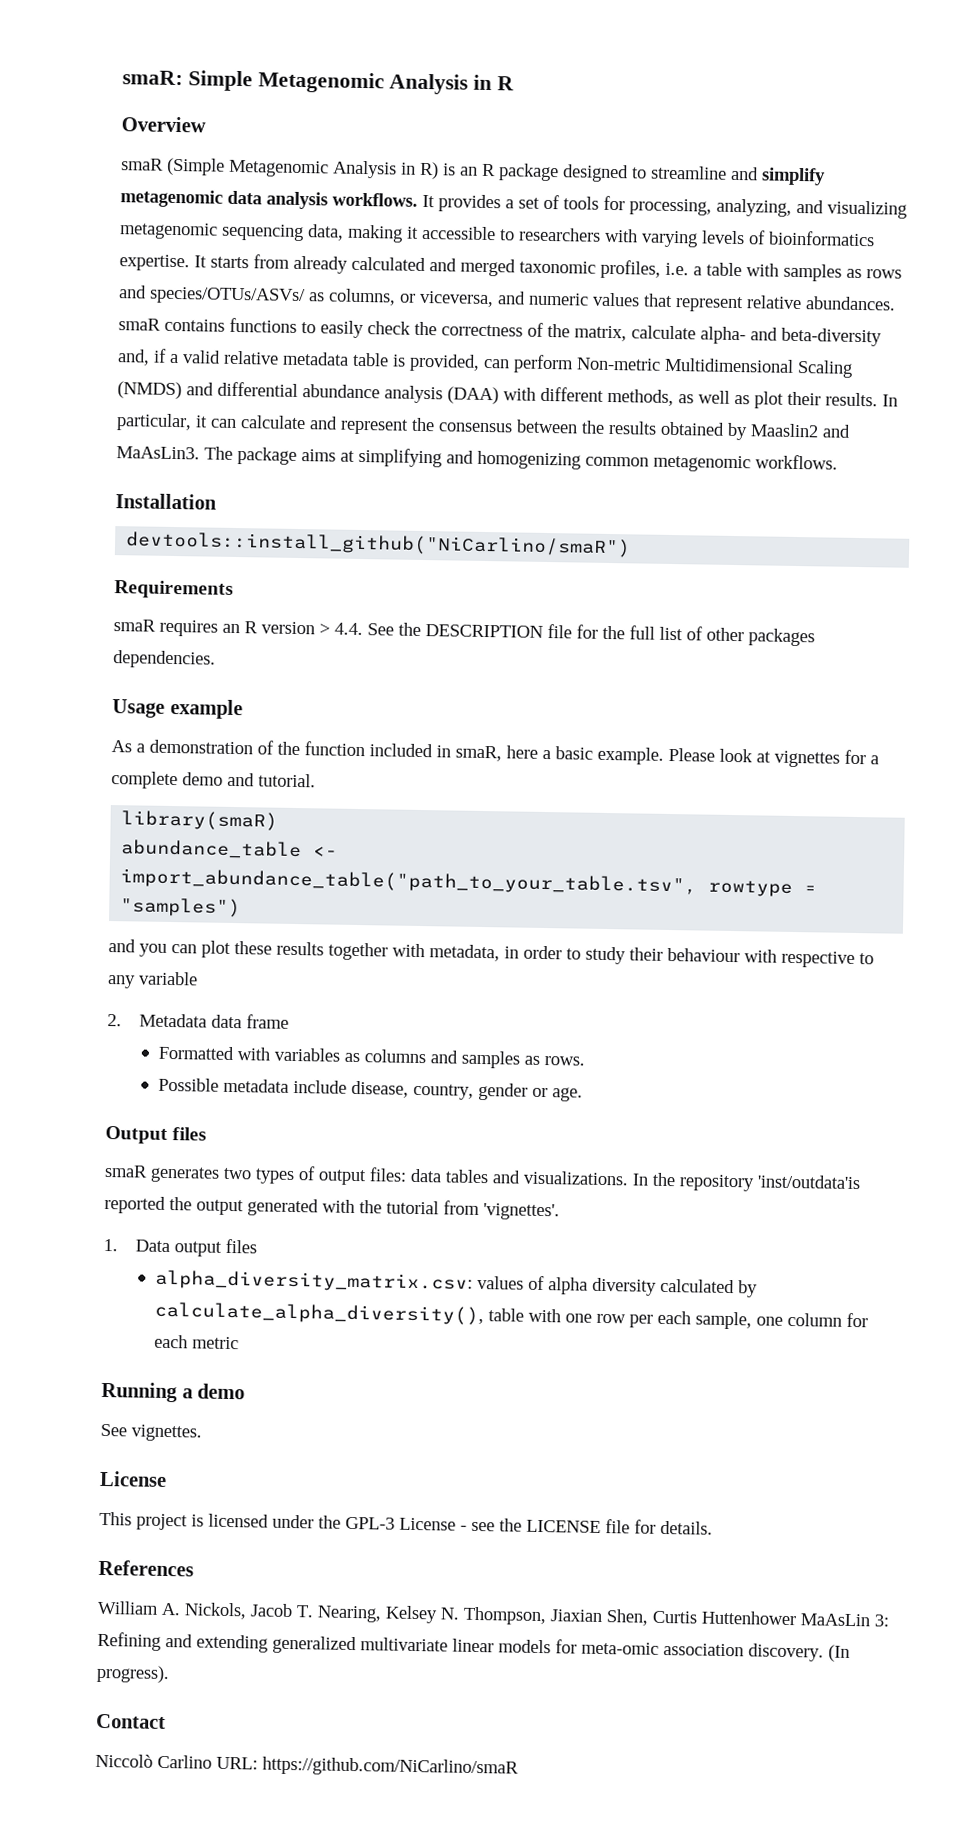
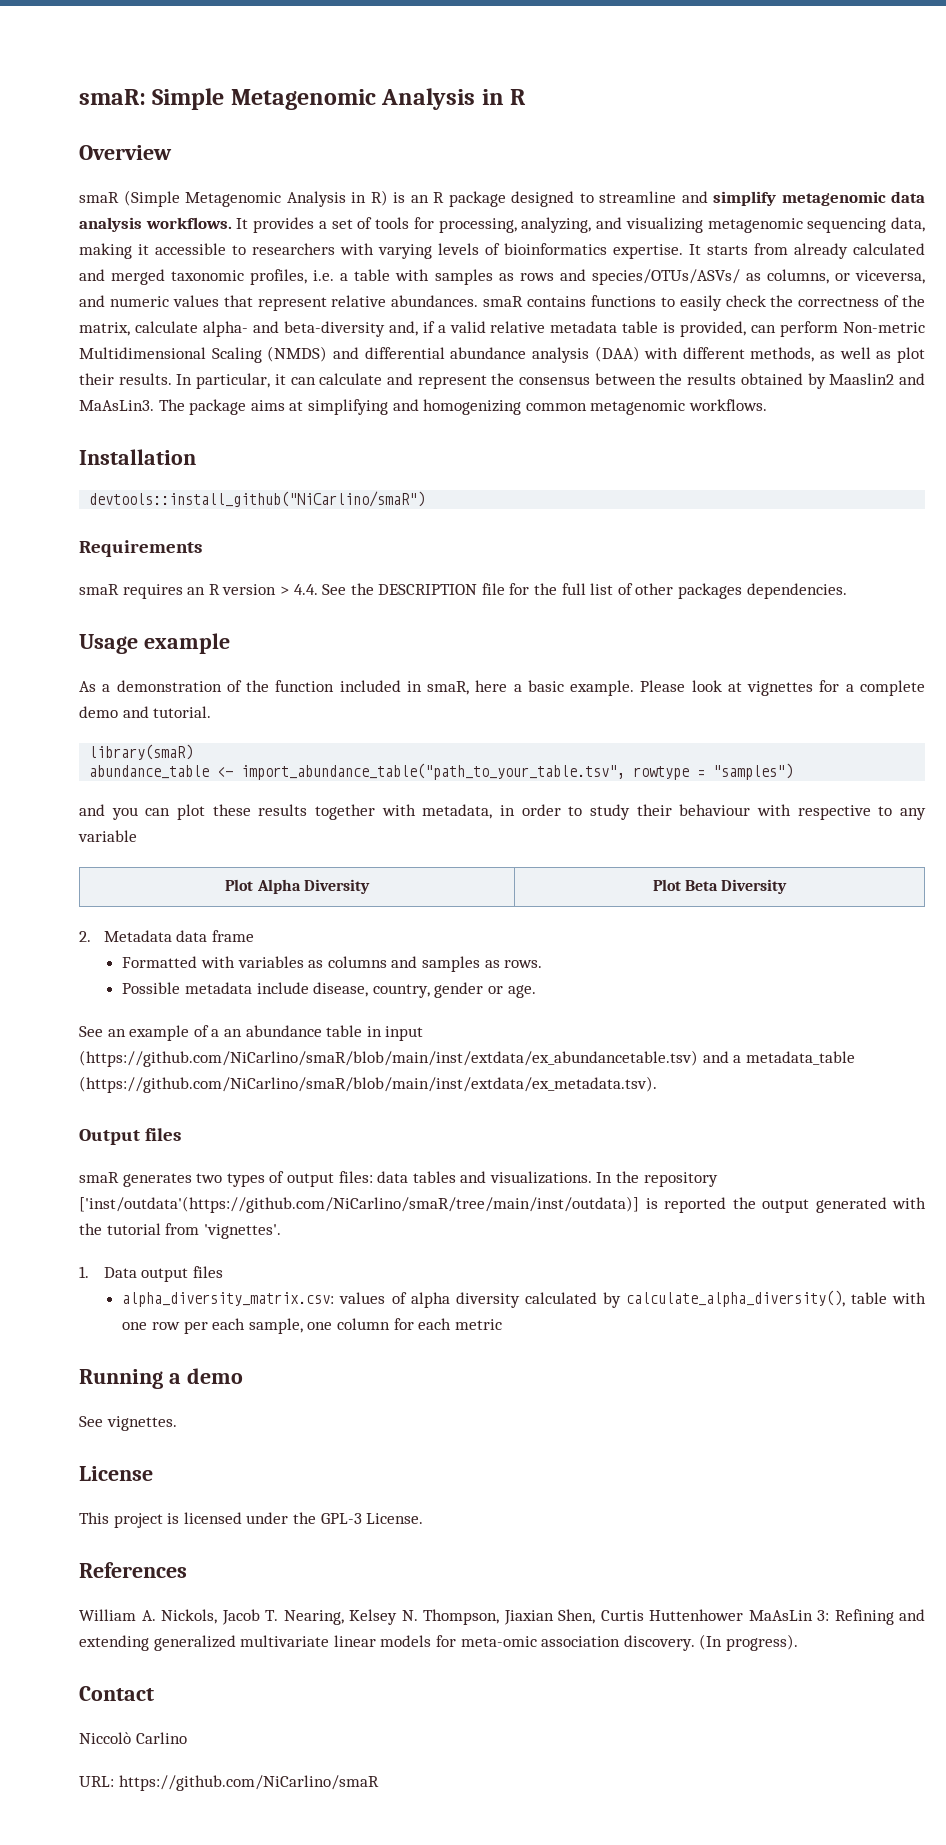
+ Plot Alpha Diversity | Plot Beta Diversity
+ See an example of a an abundance table in input (https://github.com/NiCarlino/smaR/blob/main/inst/extdata/ex_abundancetable.tsv) and a metadata_table (https://github.com/NiCarlino/smaR/blob/main/inst/extdata/ex_metadata.tsv).
- In the repository 'inst/outdata'is reported the output generated with the tutorial from 'vignettes'.
+ In the repository ['inst/outdata'(https://github.com/NiCarlino/smaR/tree/main/inst/outdata)] is reported the output generated with the tutorial from 'vignettes'.
- This project is licensed under the GPL-3 License - see the LICENSE file for details.
+ This project is licensed under the GPL-3 License.
- Niccolò Carlino URL: https://github.com/NiCarlino/smaR
+ Niccolò Carlino
+ URL: https://github.com/NiCarlino/smaR

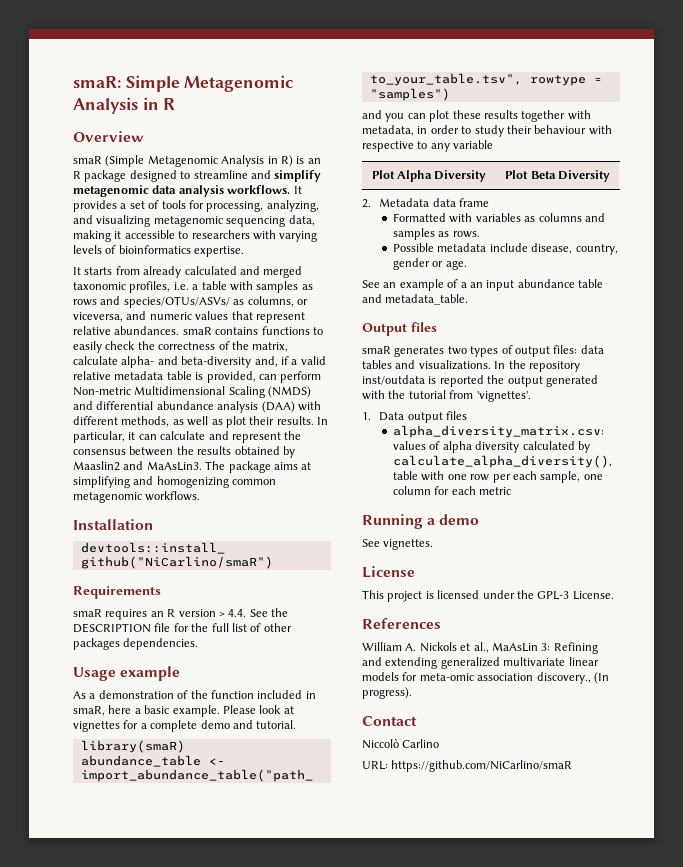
- It provides a set of tools for processing, analyzing, and visualizing metagenomic sequencing data, making it accessible to researchers with varying levels of bioinformatics expertise. It starts from already calculated and merged taxonomic profiles, i.e. a table with samples as rows and species/OTUs/ASVs/ as columns, or viceversa, and numeric values that represent relative abundances. smaR contains functions to easily check the correctness of the matrix, calculate alpha- and beta-diversity and, if a valid relative metadata table is provided, can perform Non-metric Multidimensional Scaling (NMDS) and differential abundance analysis (DAA) with different methods, as well as plot their results.
+ It provides a set of tools for processing, analyzing, and visualizing metagenomic sequencing data, making it accessible to researchers with varying levels of bioinformatics expertise.
+ It starts from already calculated and merged taxonomic profiles, i.e. a table with samples as rows and species/OTUs/ASVs/ as columns, or viceversa, and numeric values that represent relative abundances. smaR contains functions to easily check the correctness of the matrix, calculate alpha- and beta-diversity and, if a valid relative metadata table is provided, can perform Non-metric Multidimensional Scaling (NMDS) and differential abundance analysis (DAA) with different methods, as well as plot their results.
- See an example of a an abundance table in input (https://github.com/NiCarlino/smaR/blob/main/inst/extdata/ex_abundancetable.tsv) and a metadata_table (https://github.com/NiCarlino/smaR/blob/main/inst/extdata/ex_metadata.tsv).
+ See an example of a an input abundance table and metadata_table.
- In the repository ['inst/outdata'(https://github.com/NiCarlino/smaR/tree/main/inst/outdata)] is reported the output generated with the tutorial from 'vignettes'.
+ In the repository inst/outdata is reported the output generated with the tutorial from 'vignettes'.
- William A. Nickols, Jacob T. Nearing, Kelsey N. Thompson, Jiaxian Shen, Curtis Huttenhower MaAsLin 3: Refining and extending generalized multivariate linear models for meta-omic association discovery. (In progress).
+ William A. Nickols et al., MaAsLin 3: Refining and extending generalized multivariate linear models for meta-omic association discovery., (In progress).

